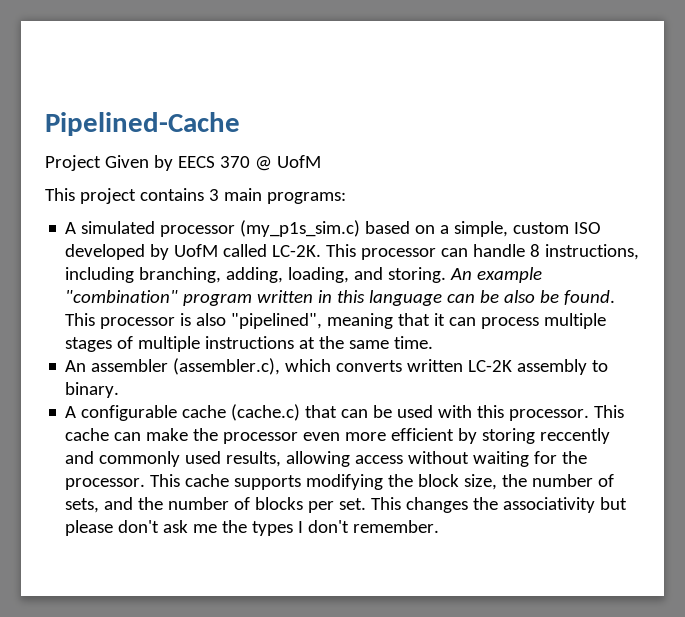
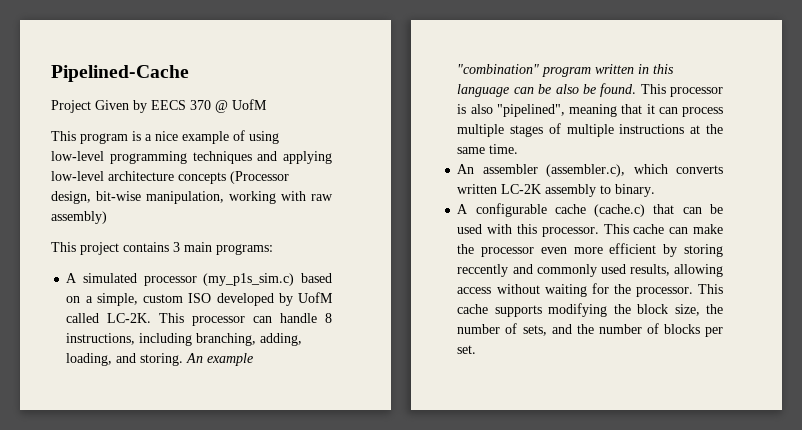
+ This program is a nice example of using low-level programming techniques and applying low-level architecture concepts (Processor design, bit-wise manipulation, working with raw assembly)
- This changes the associativity but please don't ask me the types I don't remember.

